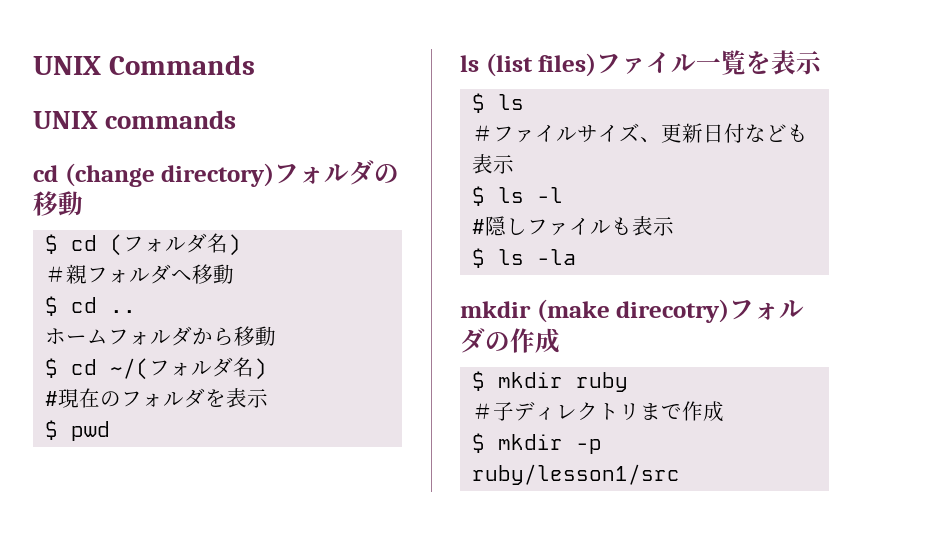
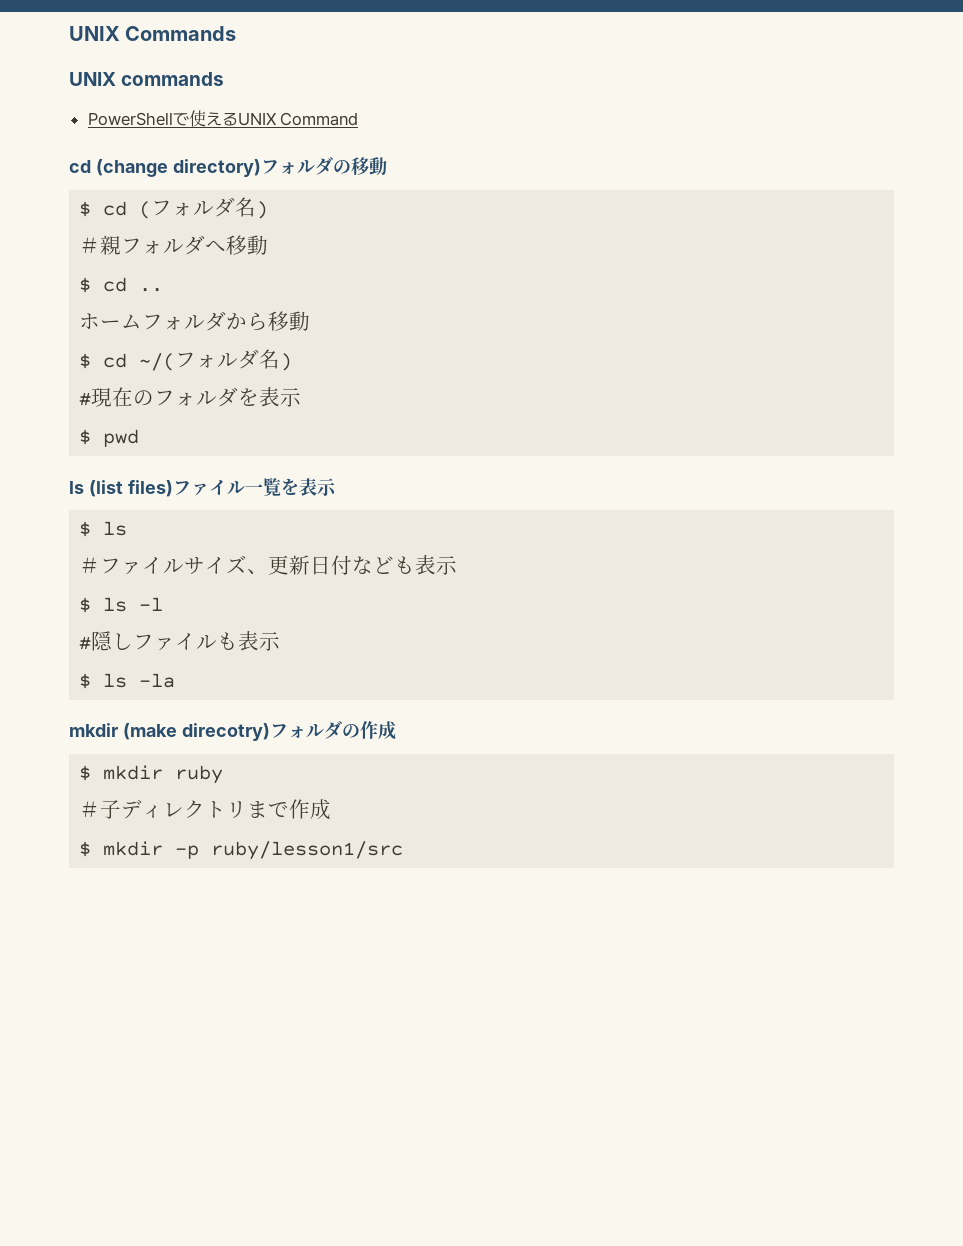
+ PowerShellで使えるUNIX Command

